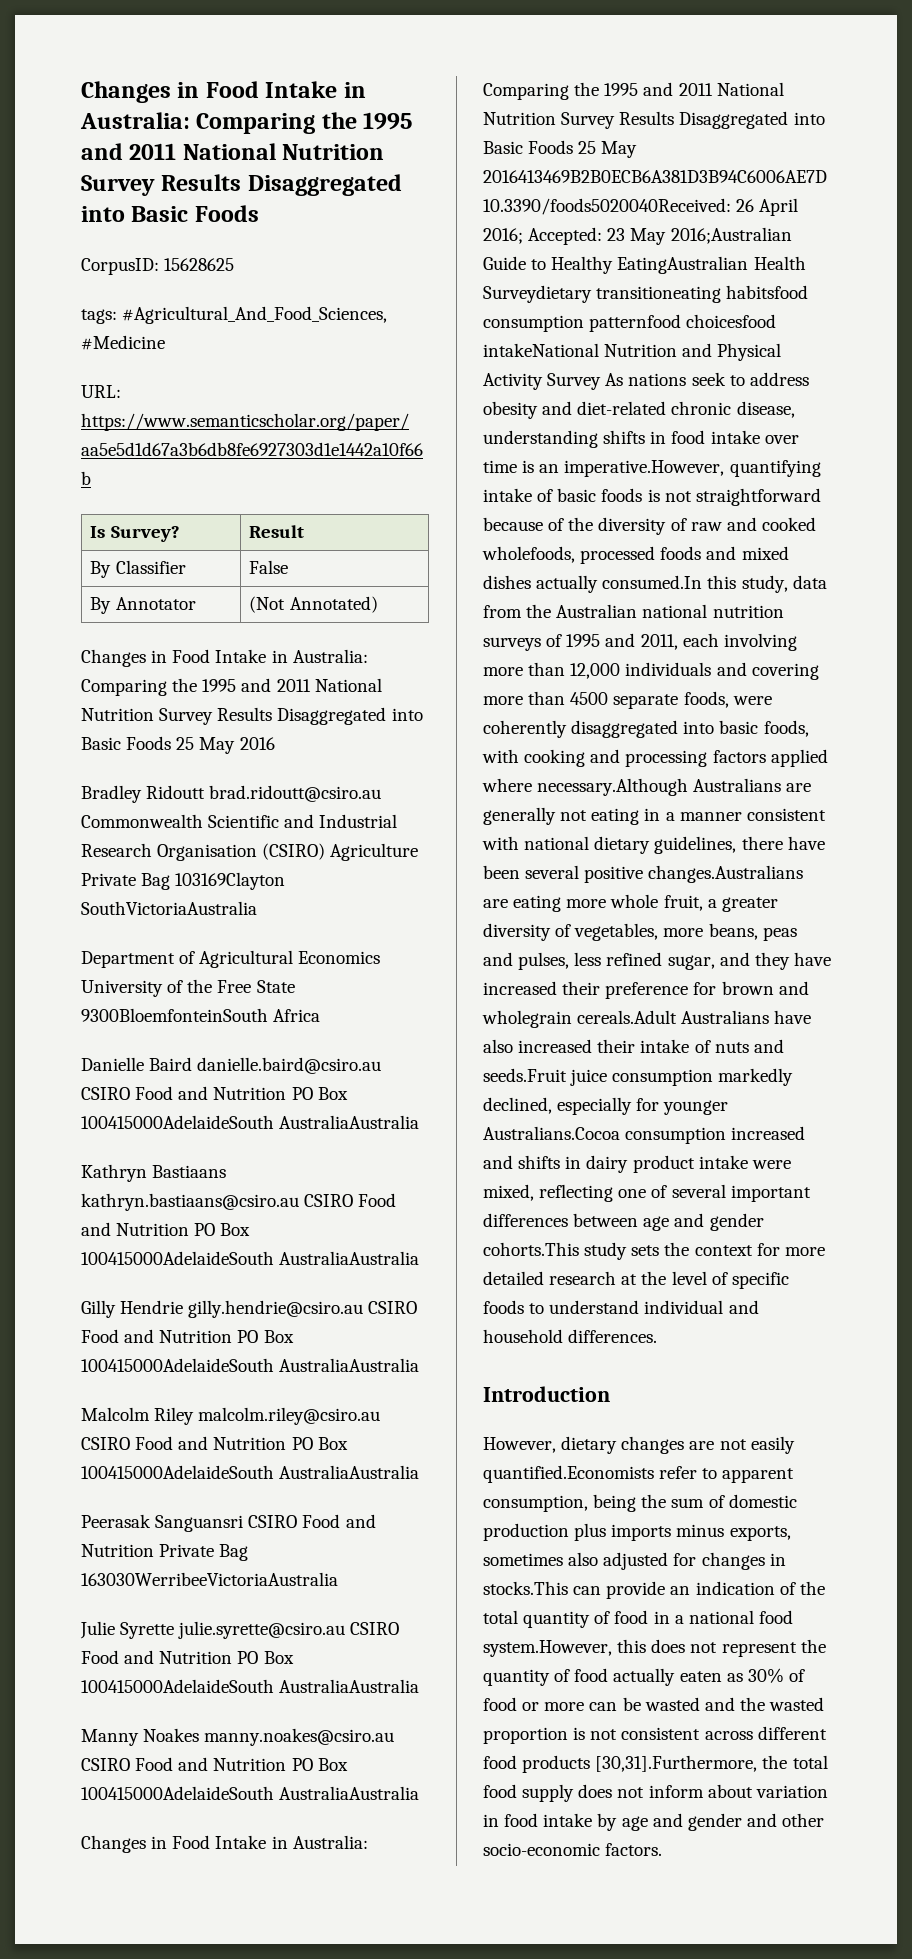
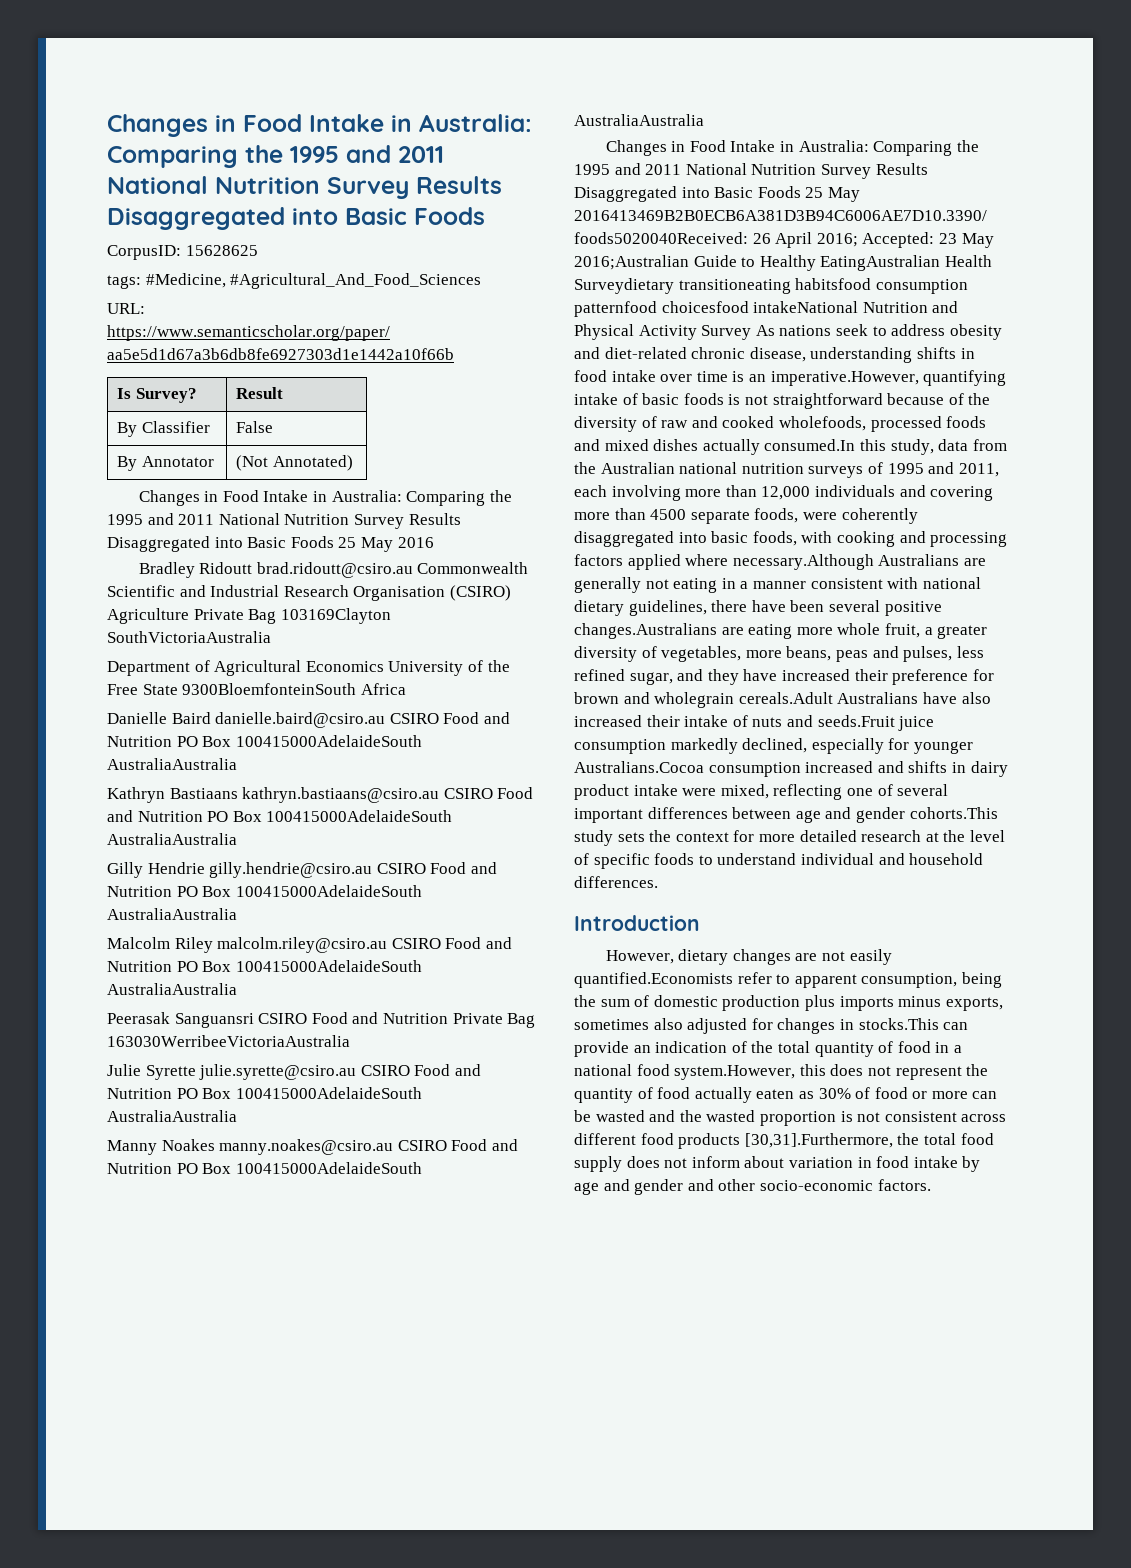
- tags: #Agricultural_And_Food_Sciences, #Medicine
+ tags: #Medicine, #Agricultural_And_Food_Sciences

